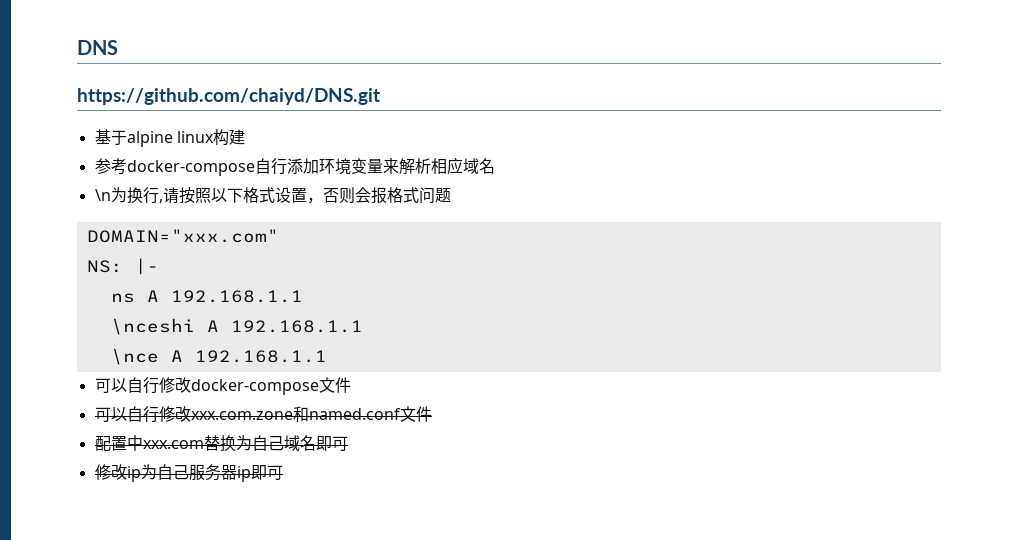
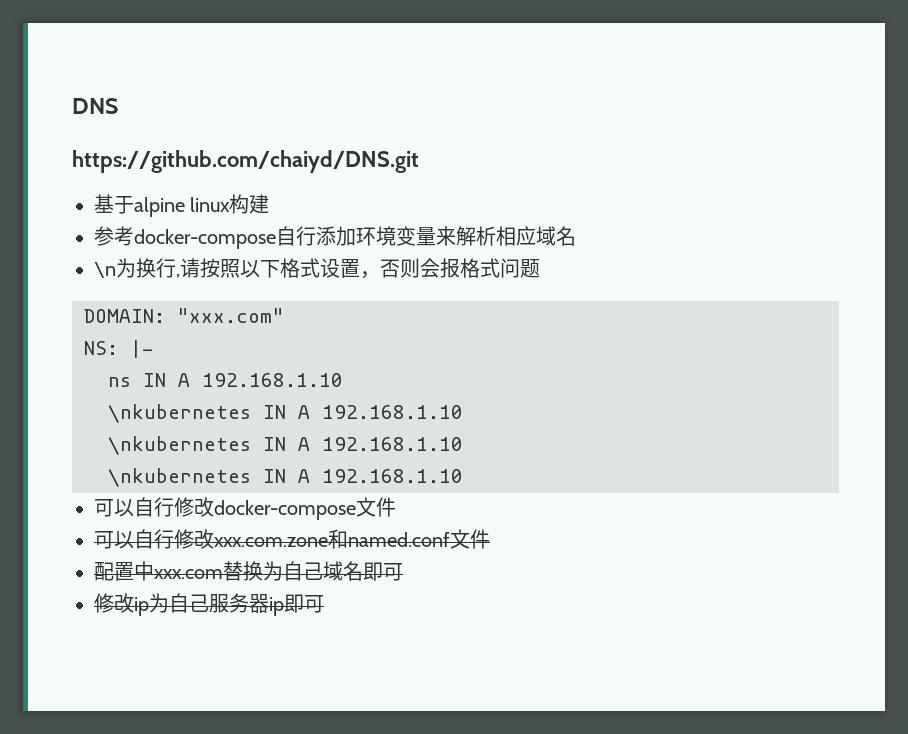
- DOMAIN="xxx.com"
+ DOMAIN: "xxx.com"
- ns A 192.168.1.1
- \nceshi A 192.168.1.1
- \nce A 192.168.1.1
+ ns IN A 192.168.1.10
+ \nkubernetes IN A 192.168.1.10
+ \nkubernetes IN A 192.168.1.10
+ \nkubernetes IN A 192.168.1.10

